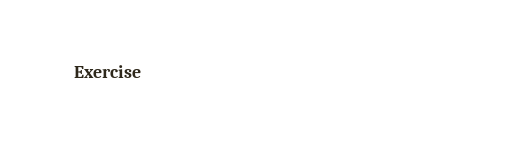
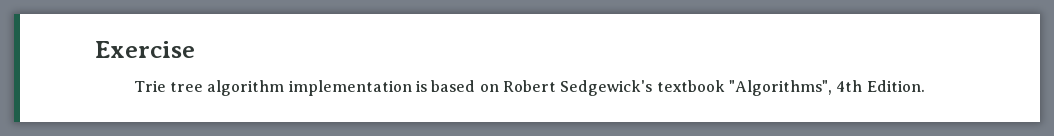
+ Trie tree algorithm implementation is based on Robert Sedgewick's textbook "Algorithms", 4th Edition.

